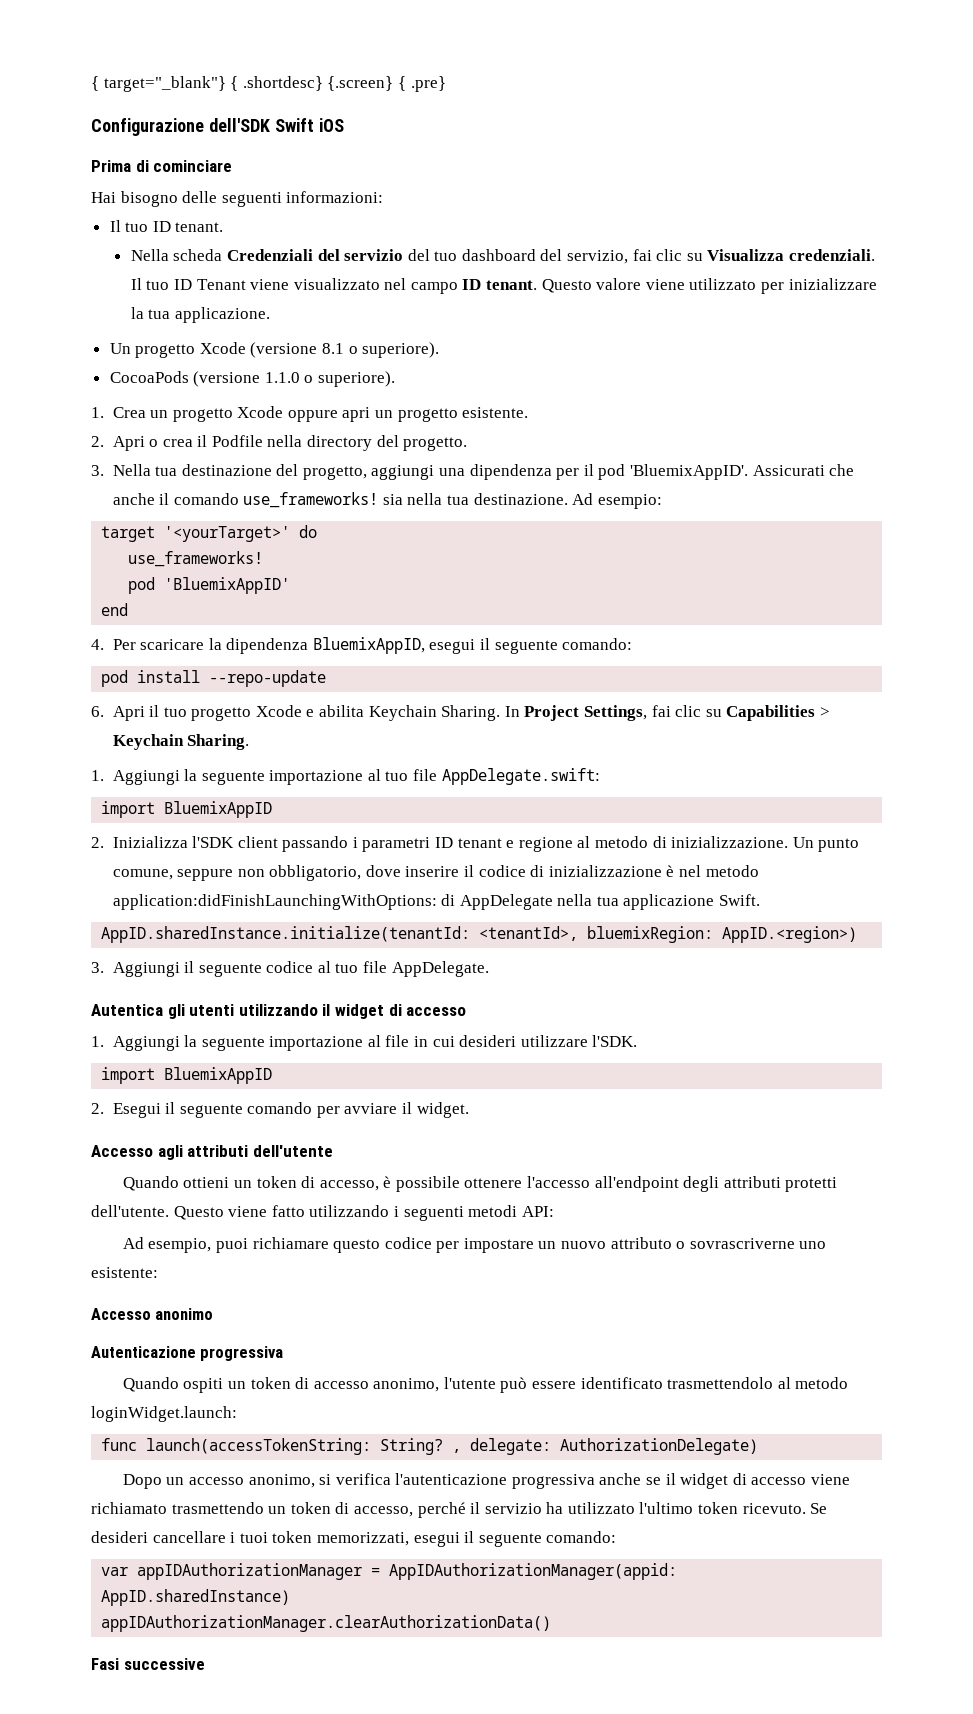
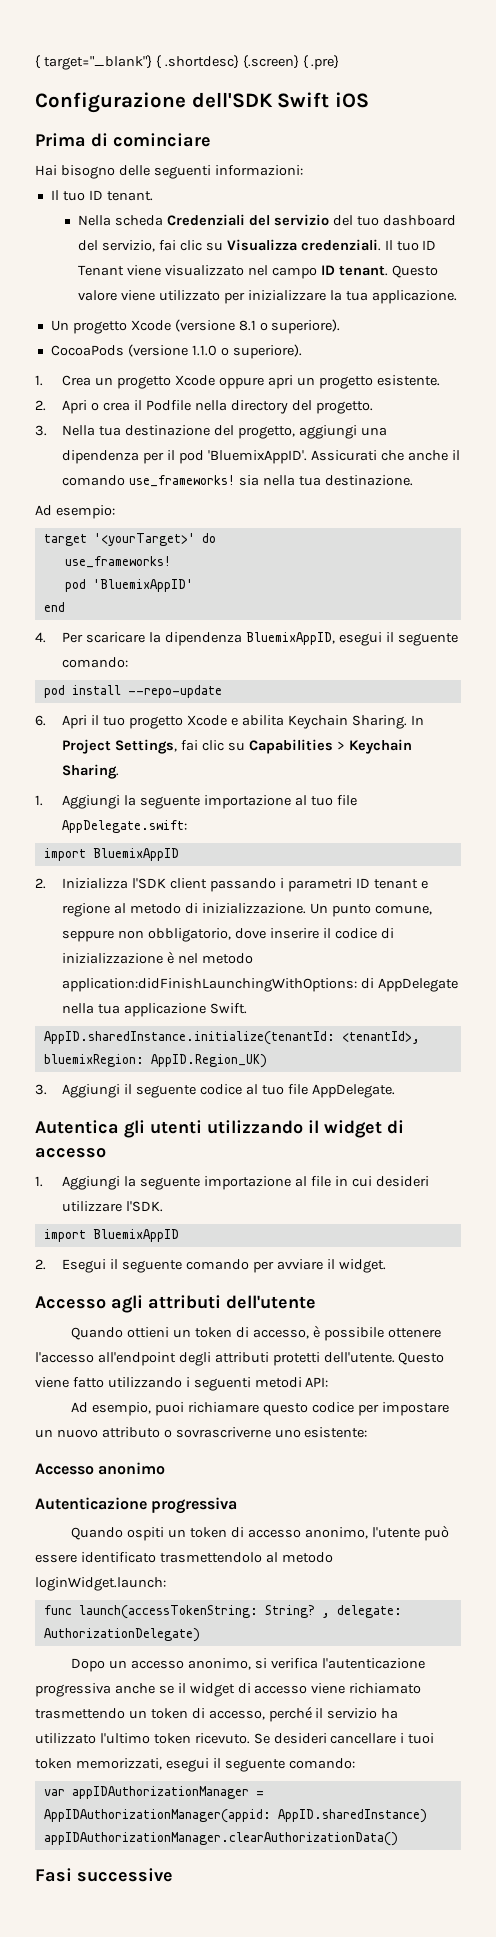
- Assicurati che anche il comando use_frameworks! sia nella tua destinazione. Ad esempio:
+ Assicurati che anche il comando use_frameworks! sia nella tua destinazione.
+ Ad esempio:
- AppID.sharedInstance.initialize(tenantId: <tenantId>, bluemixRegion: AppID.<region>)
+ AppID.sharedInstance.initialize(tenantId: <tenantId>, bluemixRegion: AppID.Region_UK)

